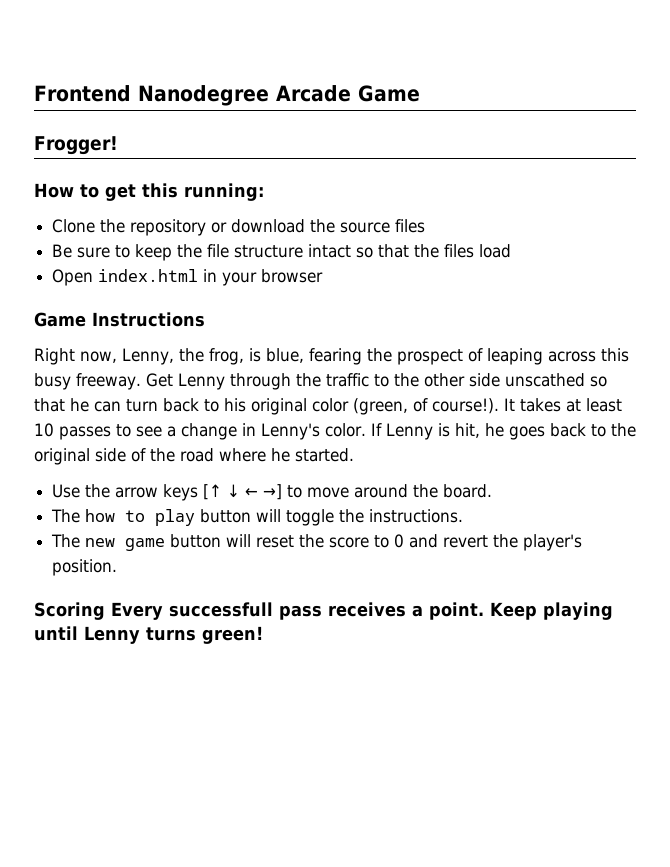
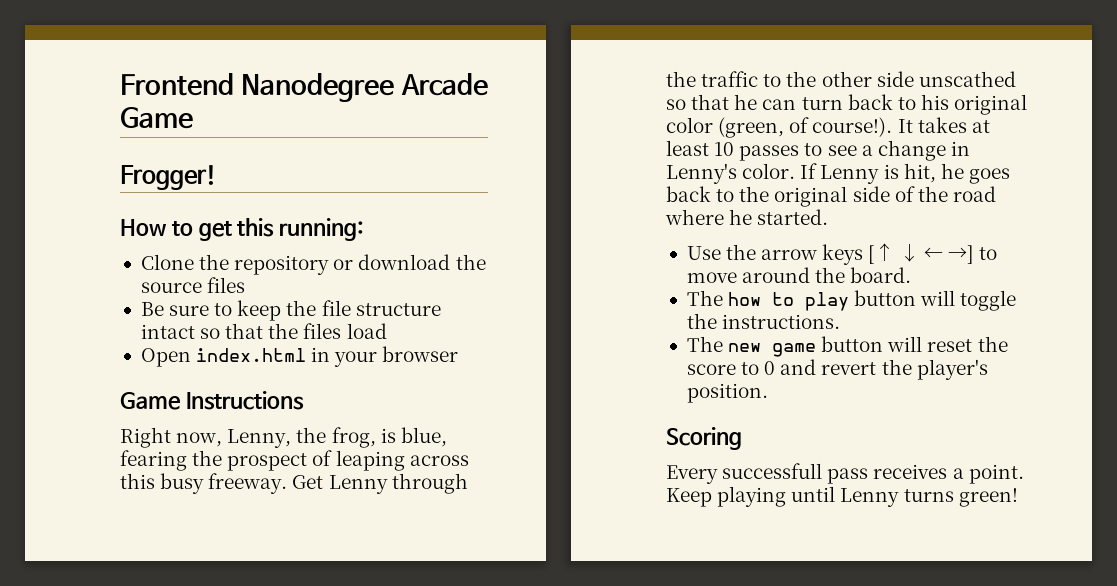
- Scoring Every successfull pass receives a point.
+ Scoring
+ Every successfull pass receives a point.

